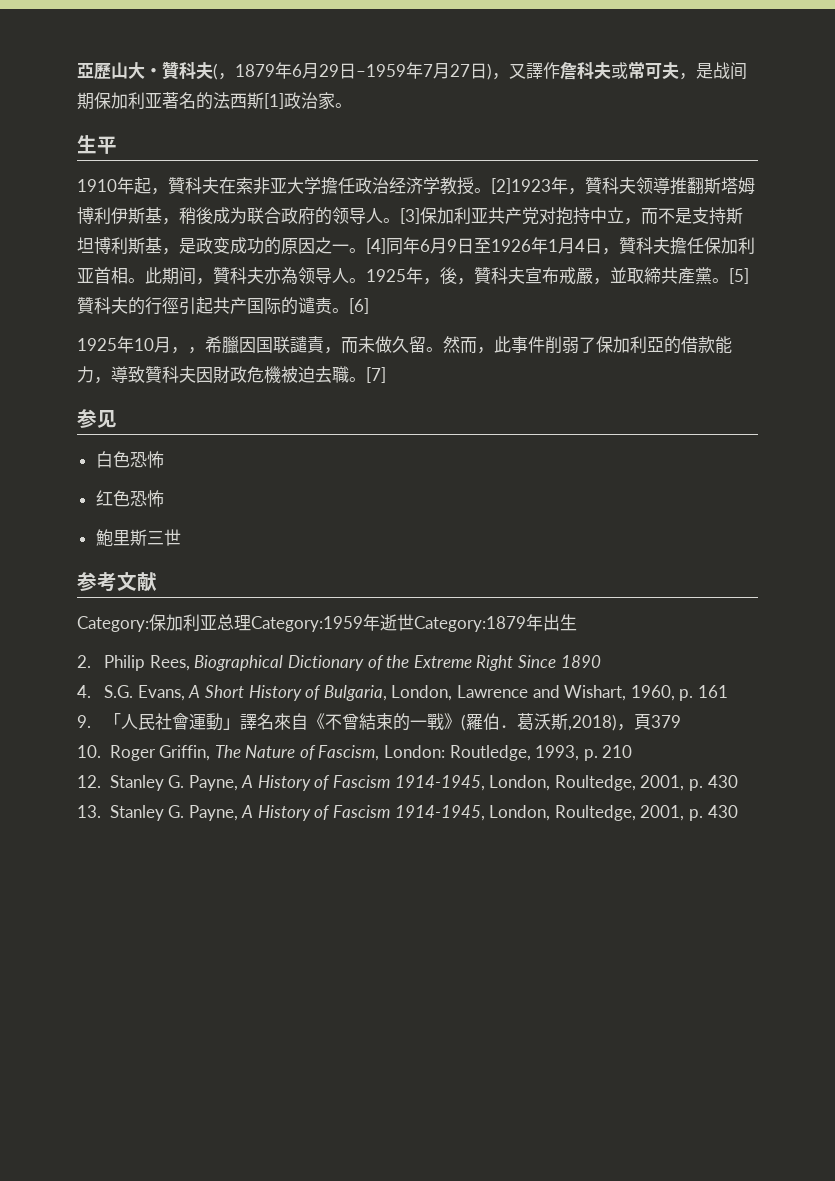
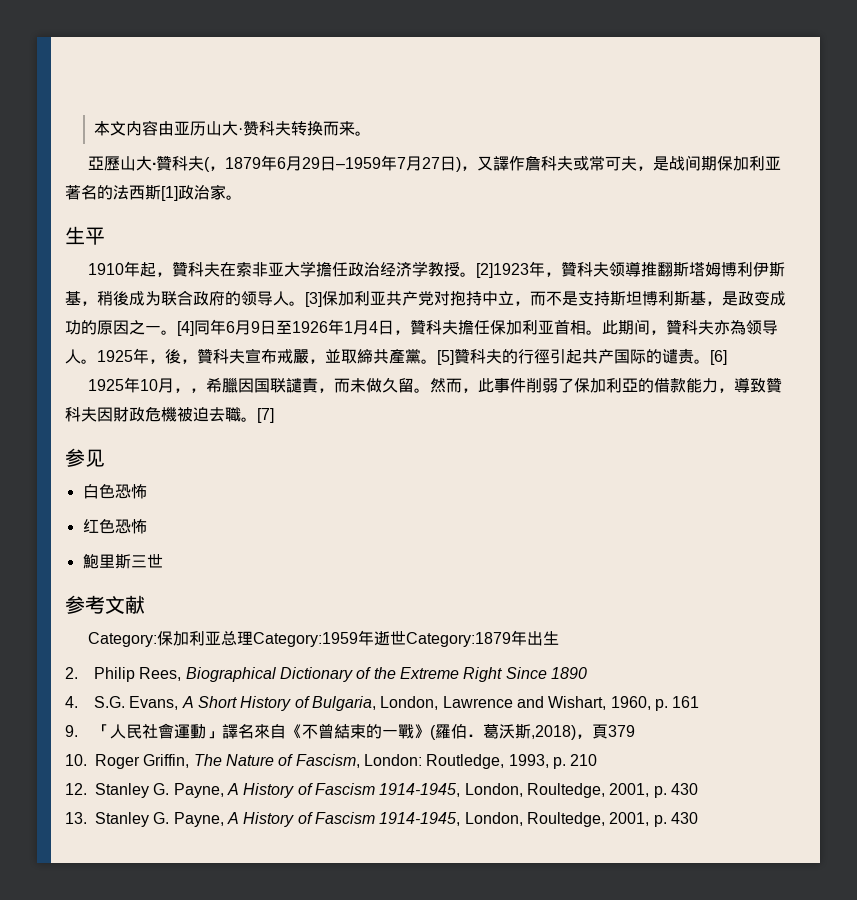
+ 本文内容由亚历山大·赞科夫转换而来。

